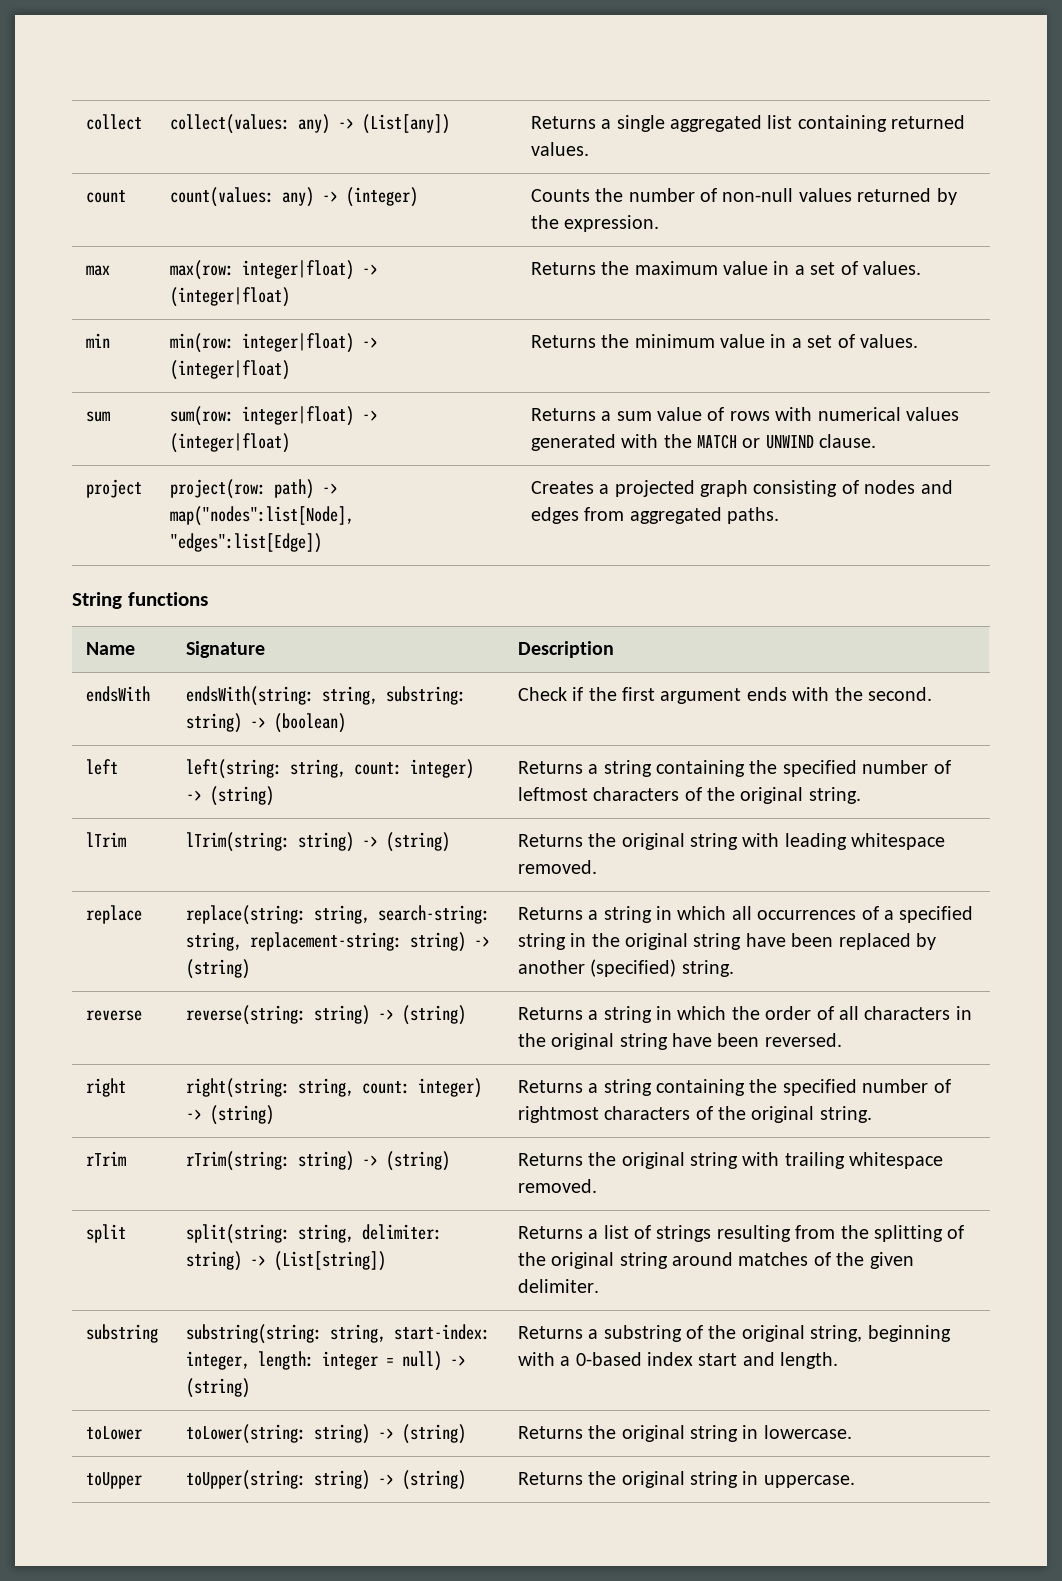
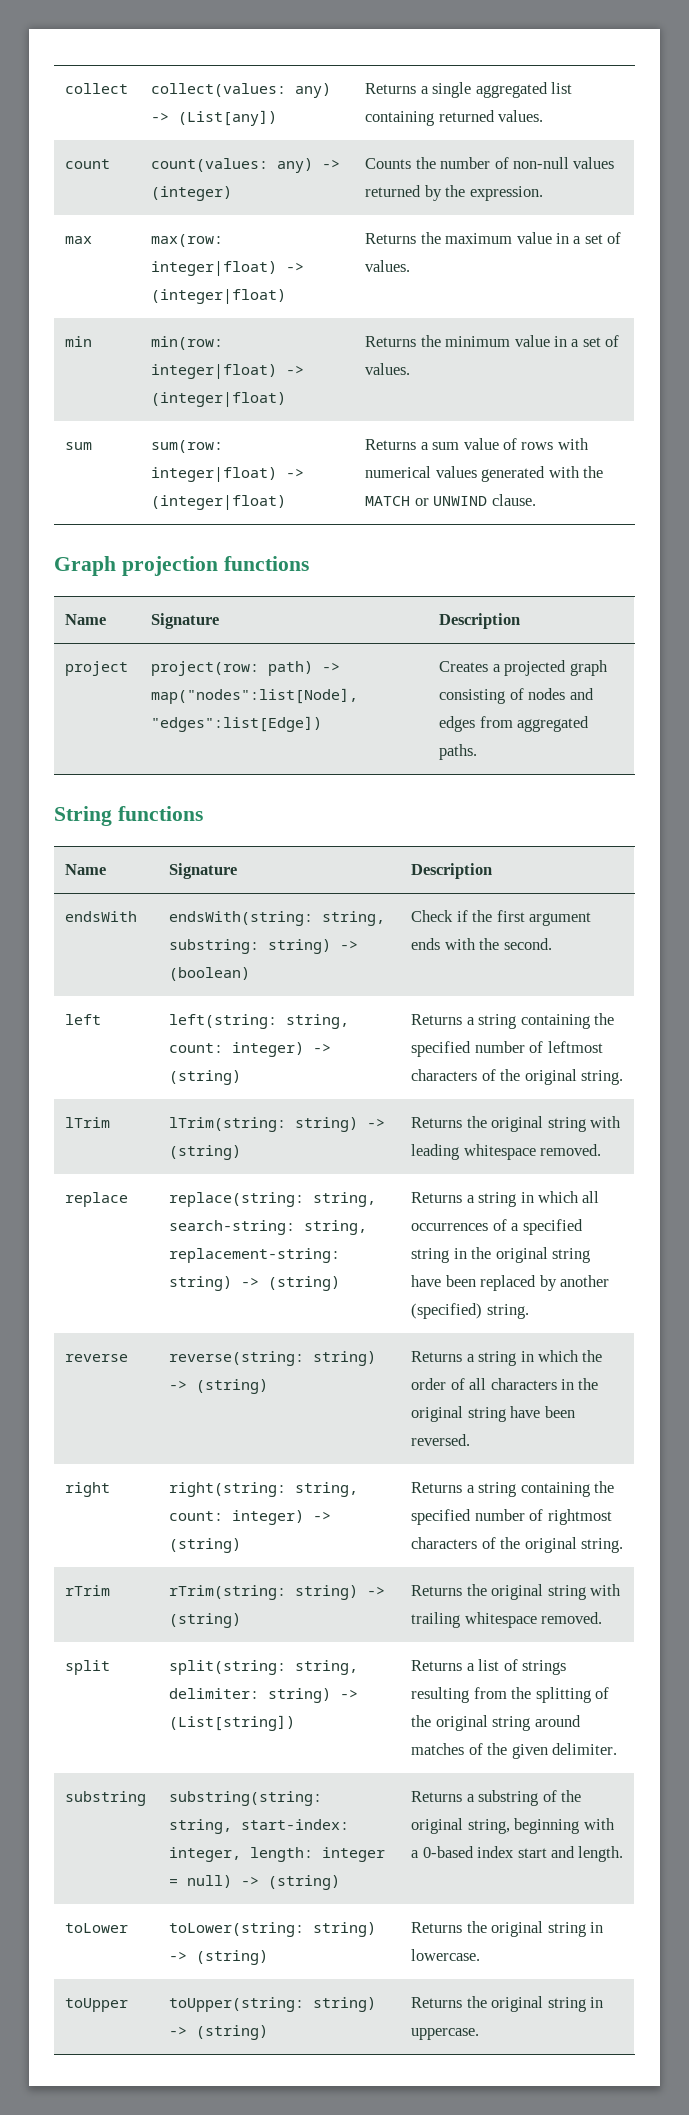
+ Graph projection functions
+ Name | Signature | Description

